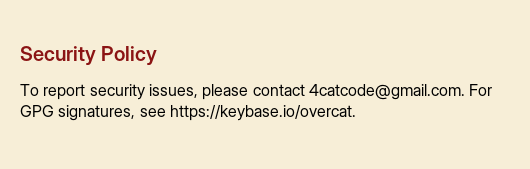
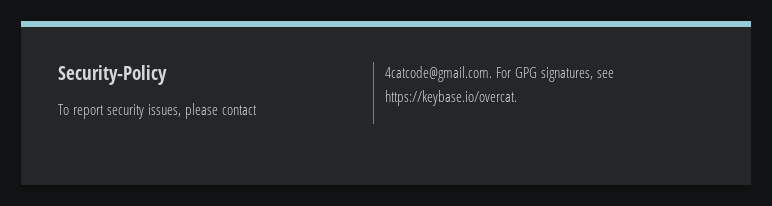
- Security Policy
+ Security-Policy

